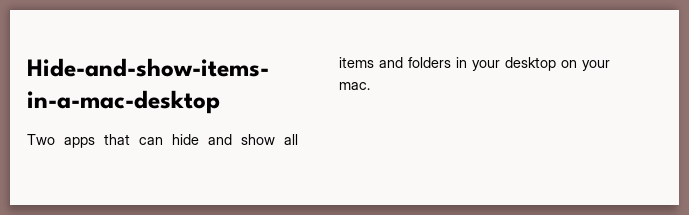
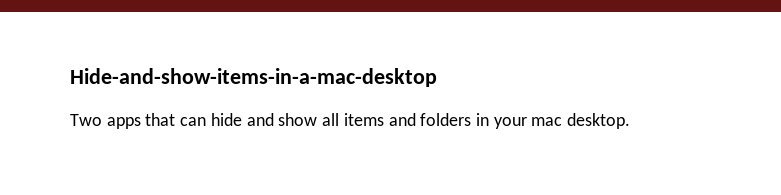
- Two apps that can hide and show all items and folders in your desktop on your mac.
+ Two apps that can hide and show all items and folders in your mac desktop.

